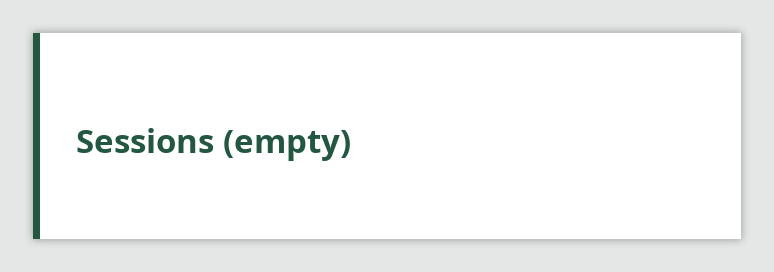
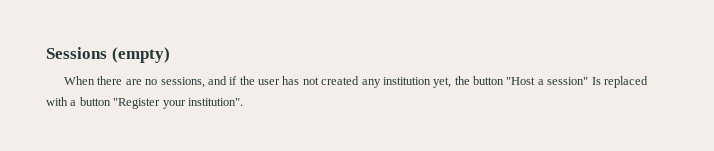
+ When there are no sessions, and if the user has not created any institution yet, the button "Host a session" Is replaced with a button "Register your institution".

